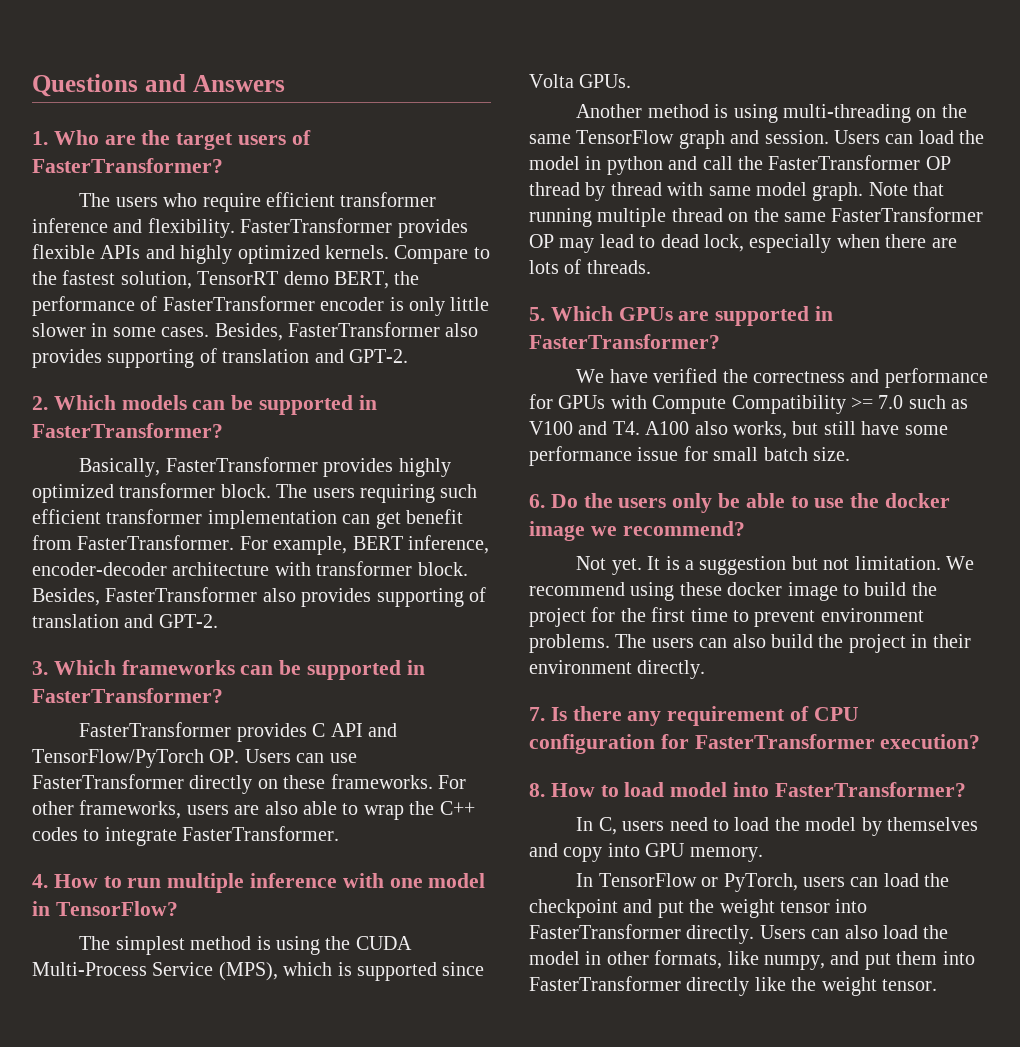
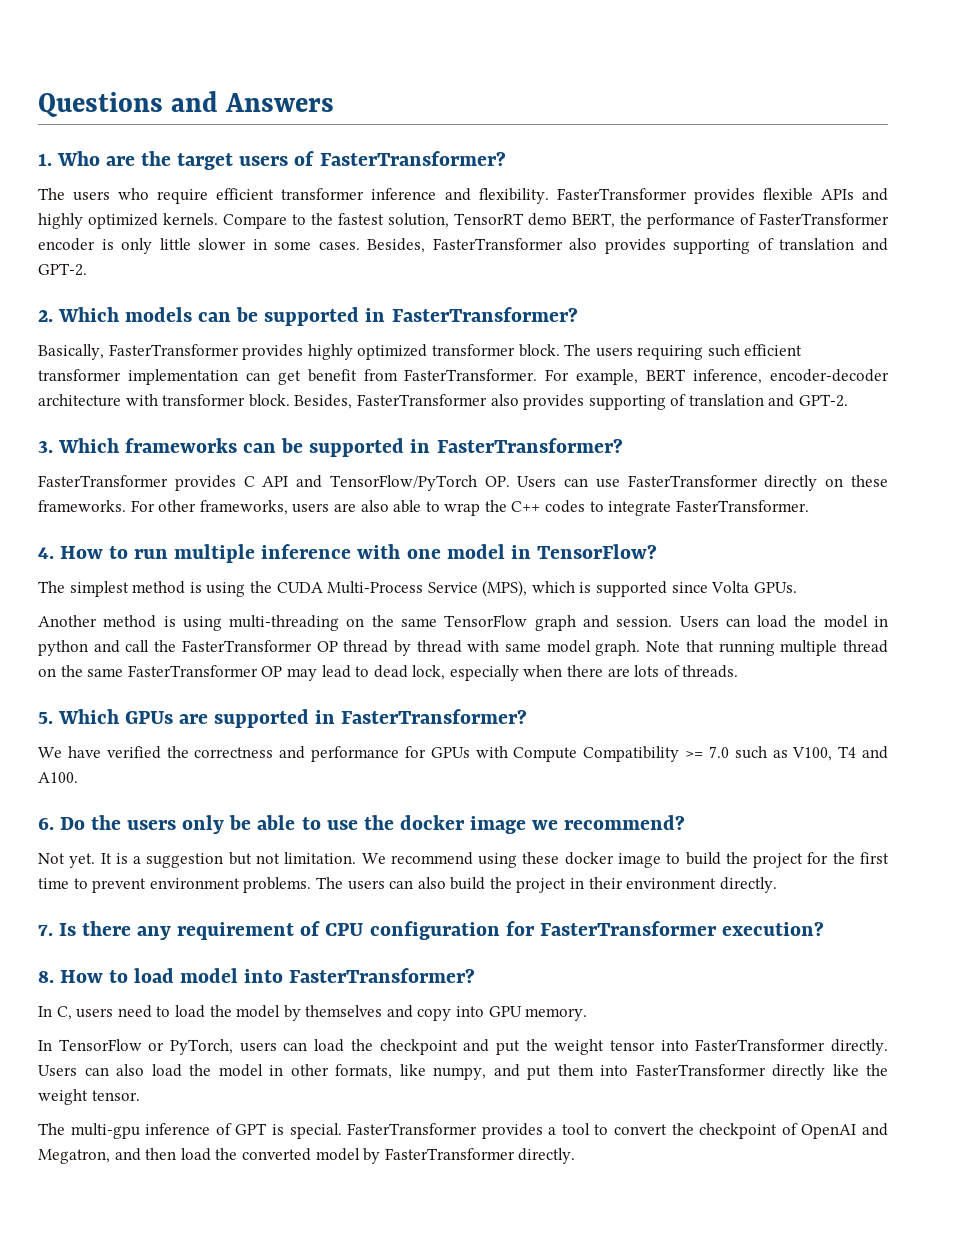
- We have verified the correctness and performance for GPUs with Compute Compatibility >= 7.0 such as V100 and T4. A100 also works, but still have some performance issue for small batch size.
+ We have verified the correctness and performance for GPUs with Compute Compatibility >= 7.0 such as V100, T4 and A100.
+ The multi-gpu inference of GPT is special. FasterTransformer provides a tool to convert the checkpoint of OpenAI and Megatron, and then load the converted model by FasterTransformer directly.

